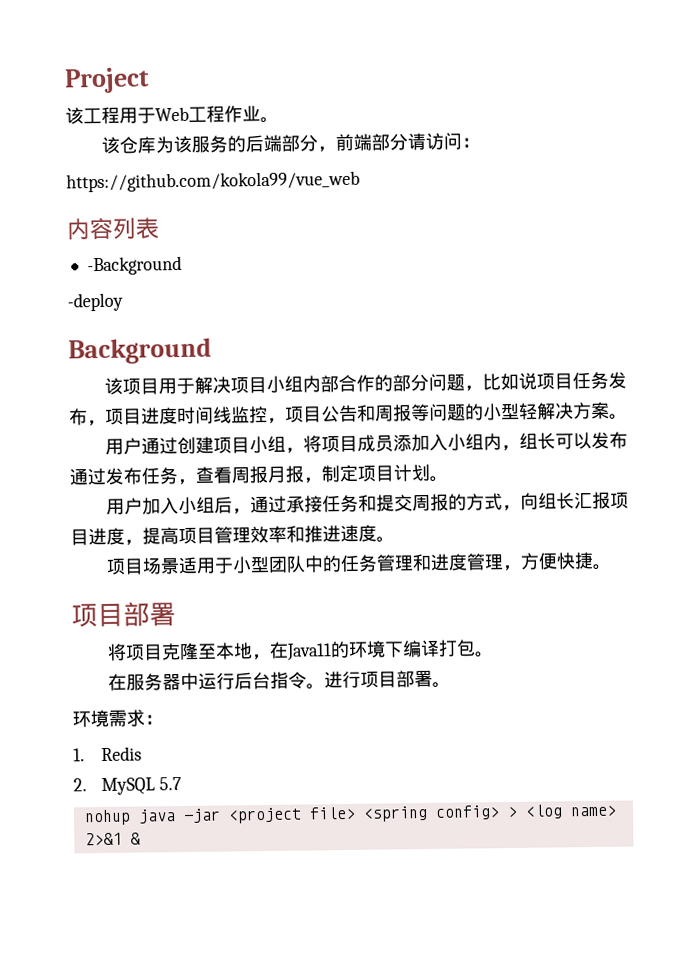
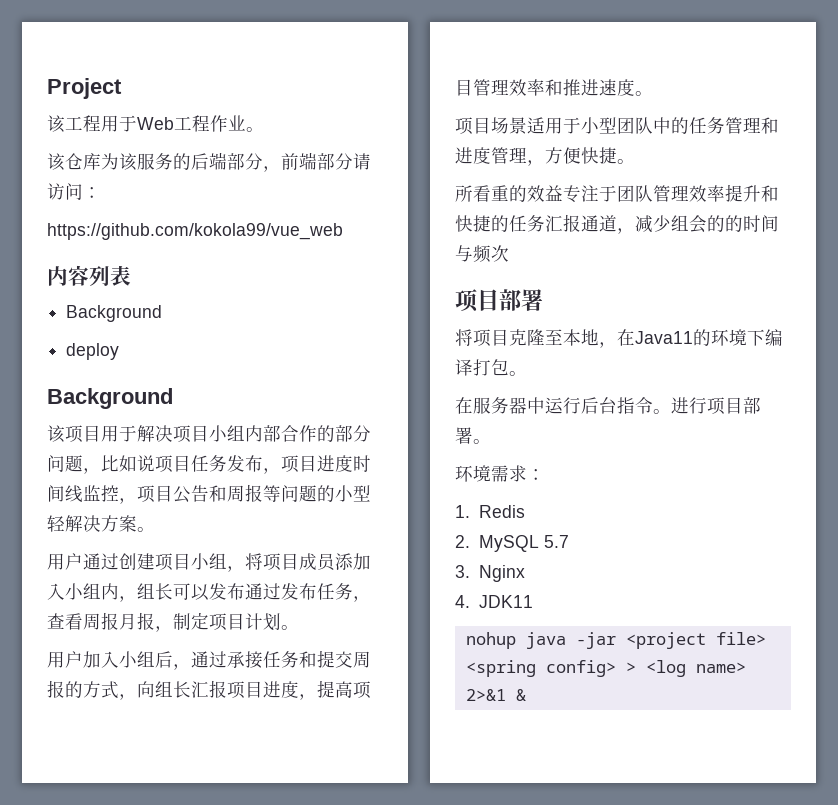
  内容列表
- -Background
- -deploy
+ Background
+ deploy
+ 所看重的效益专注于团队管理效率提升和快捷的任务汇报通道，减少组会的的时间与频次
+ 3. Nginx
+ 4. JDK11

